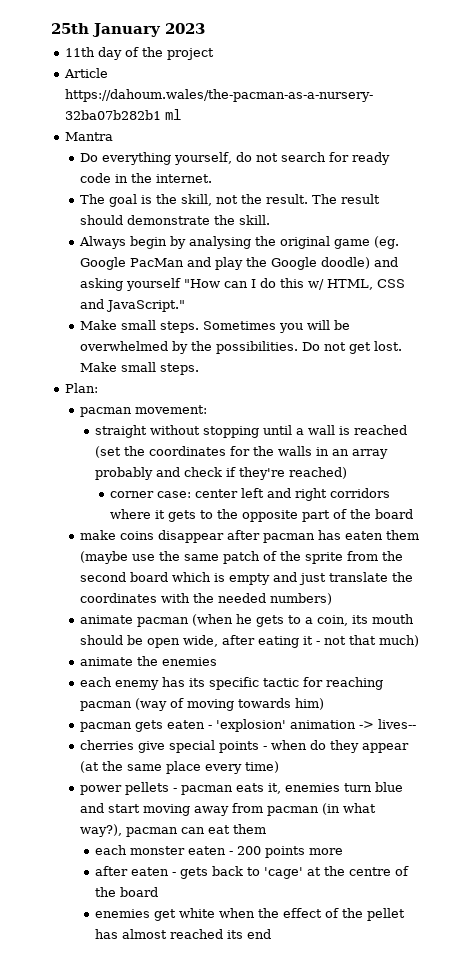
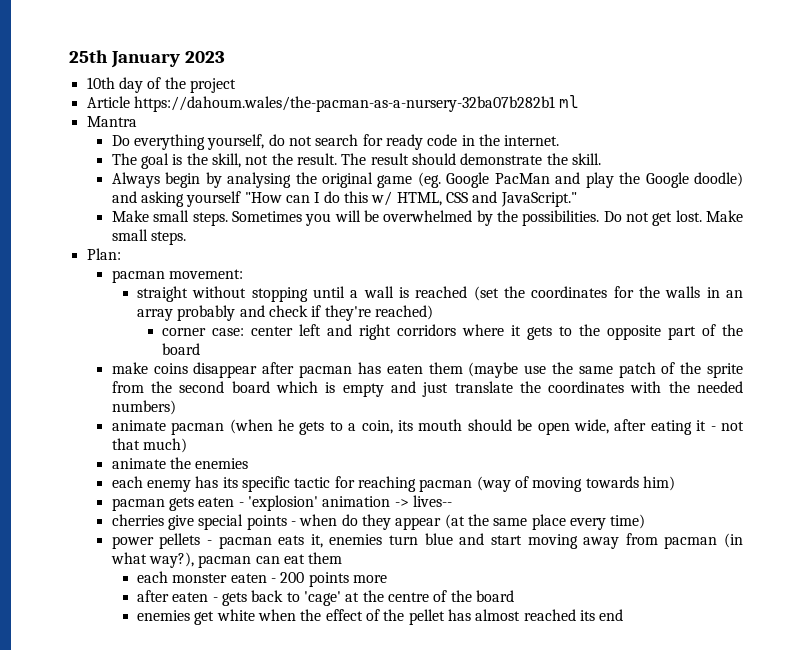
- 11th day of the project
+ 10th day of the project

